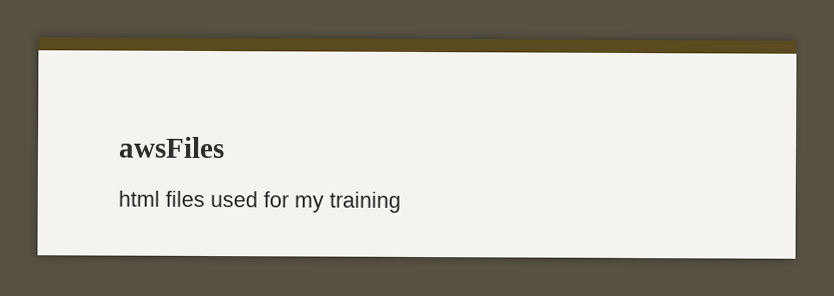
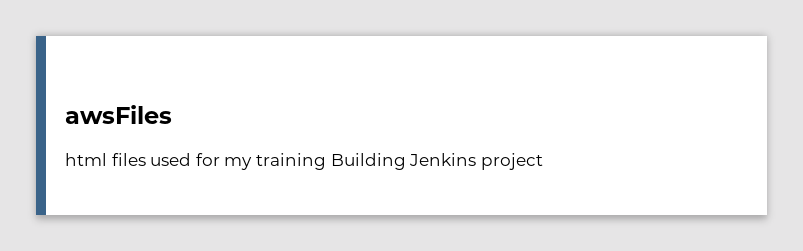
- html files used for my training
+ html files used for my training Building Jenkins project

